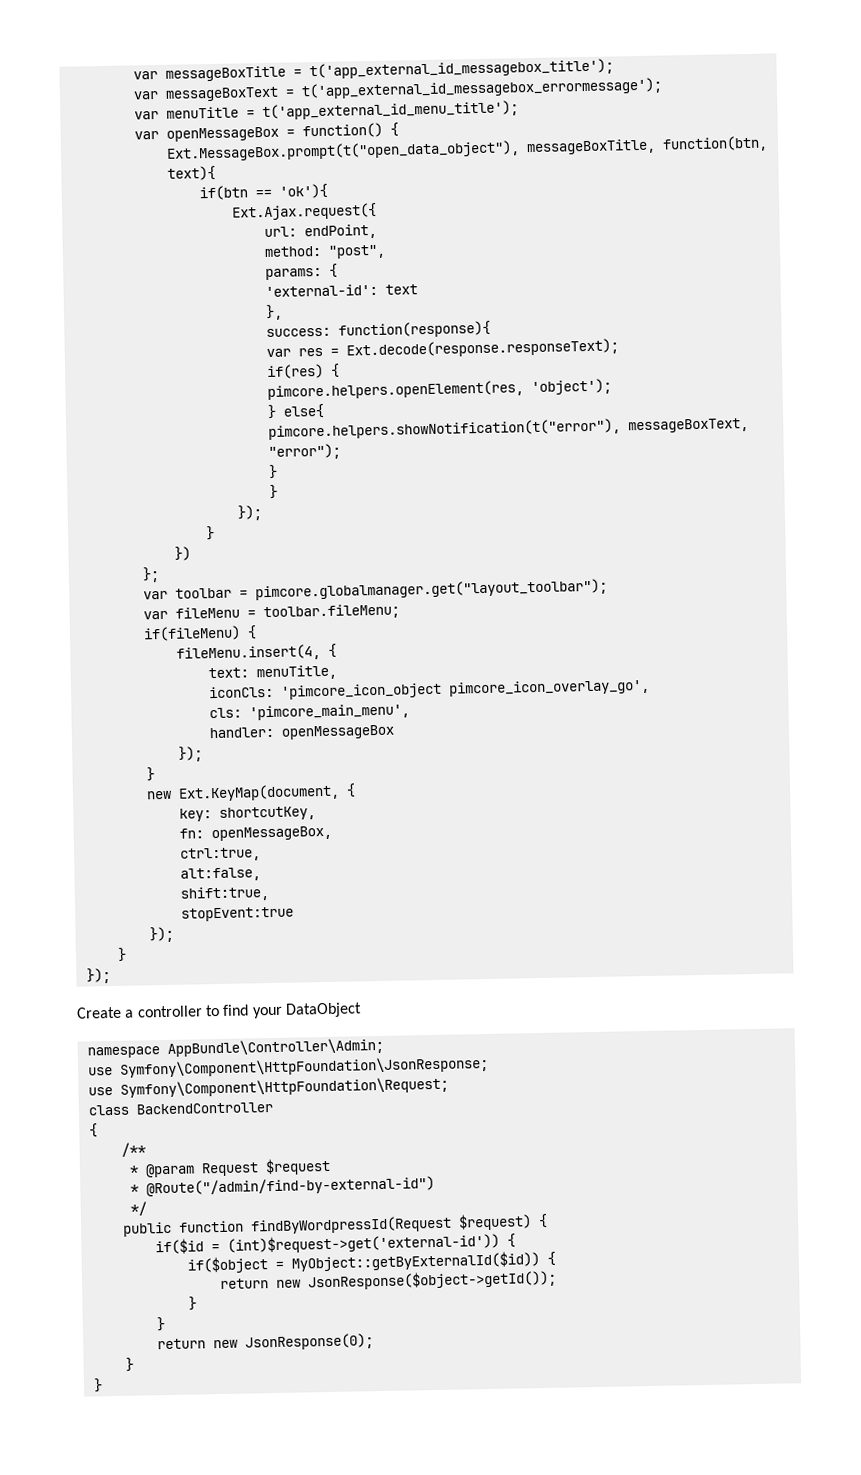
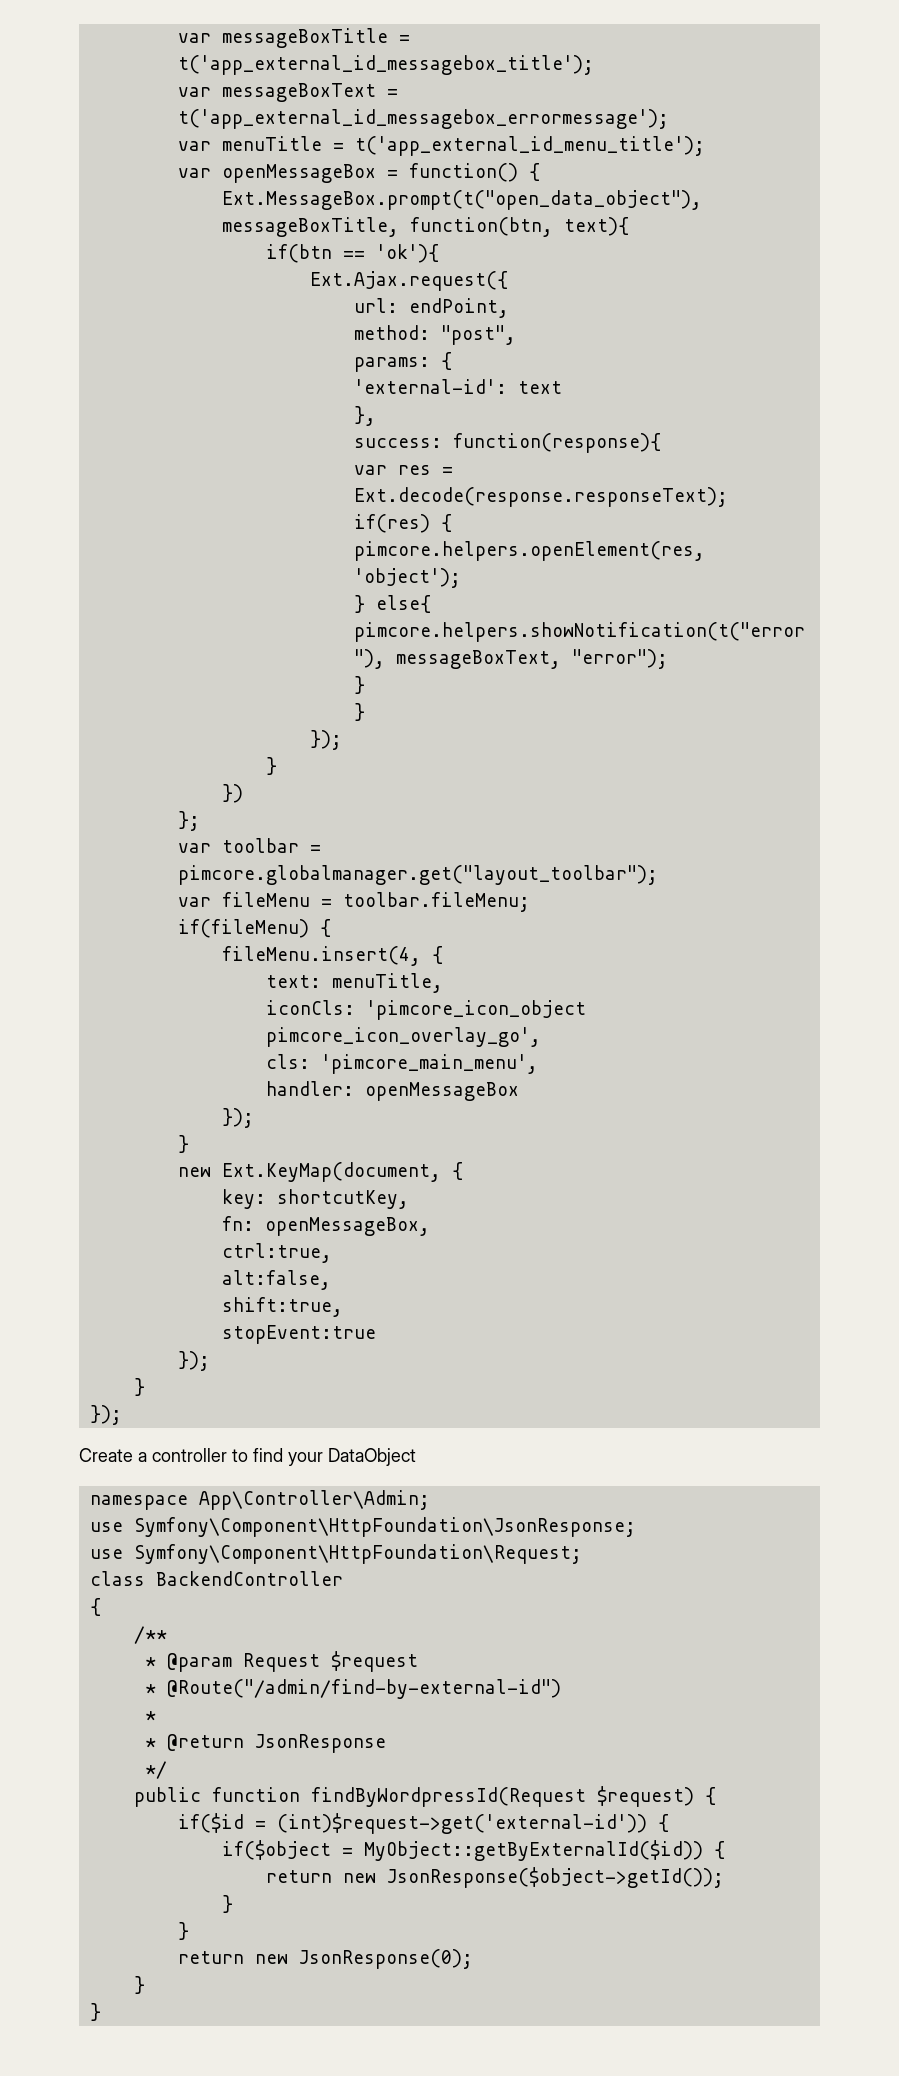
- namespace AppBundle\Controller\Admin;
+ namespace App\Controller\Admin;
  * @Route("/admin/find-by-external-id")
+ *
+ * @return JsonResponse

